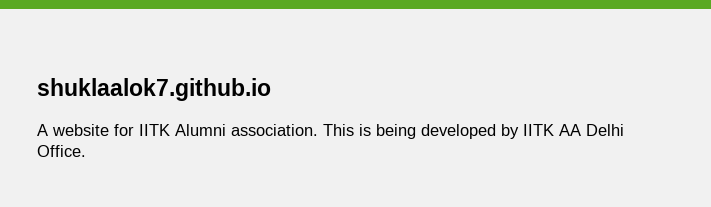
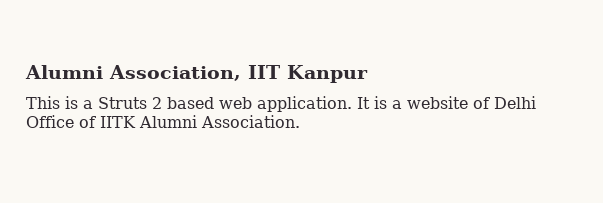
- shuklaalok7.github.io
- A website for IITK Alumni association. This is being developed by IITK AA Delhi Office.
+ Alumni Association, IIT Kanpur
+ This is a Struts 2 based web application. It is a website of Delhi Office of IITK Alumni Association.

